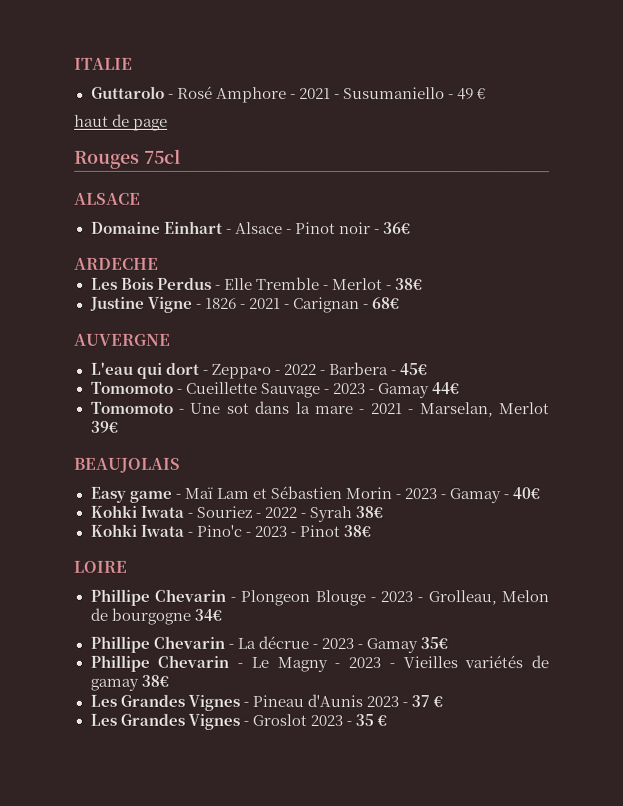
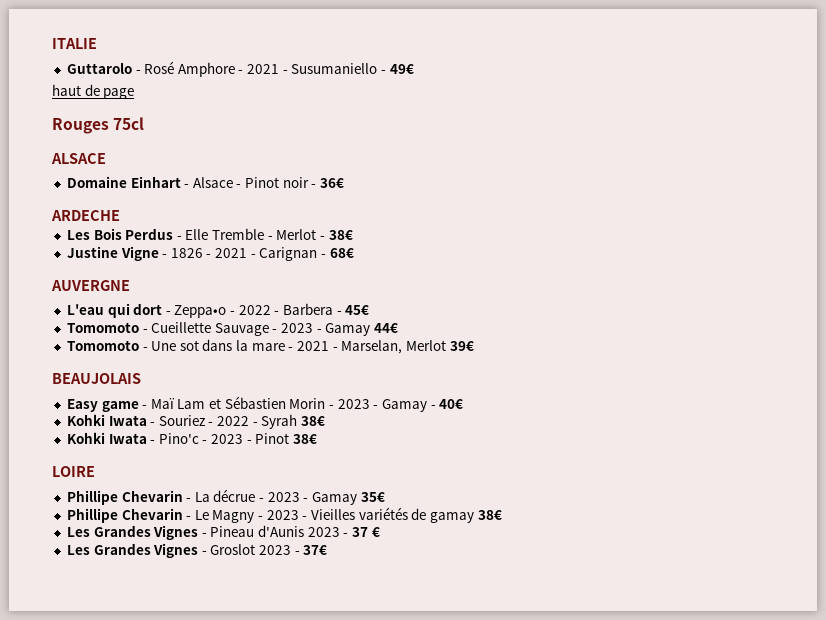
- Guttarolo - Rosé Amphore - 2021 - Susumaniello - 49 €
+ Guttarolo - Rosé Amphore - 2021 - Susumaniello - 49€
- Phillipe Chevarin - Plongeon Blouge - 2023 - Grolleau, Melon de bourgogne 34€
- Les Grandes Vignes - Groslot 2023 - 35 €
+ Les Grandes Vignes - Groslot 2023 - 37€

